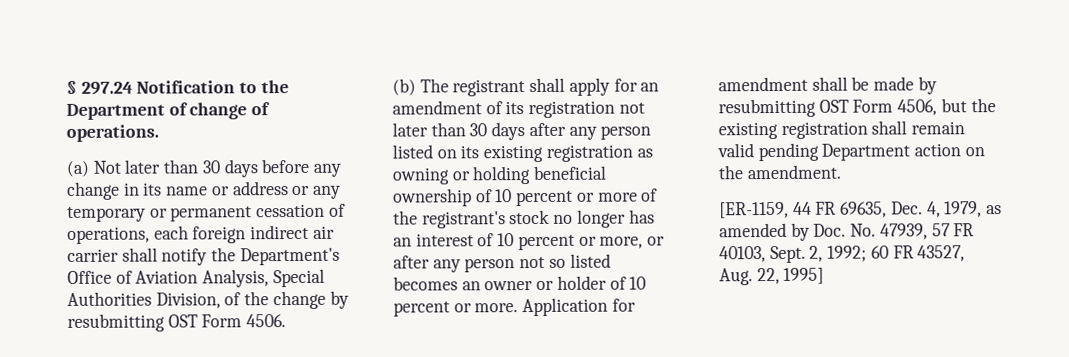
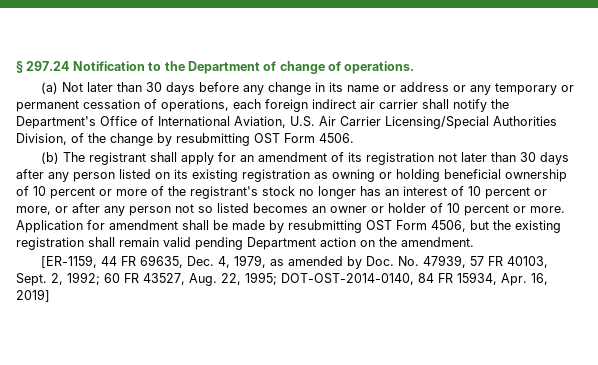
- (a) Not later than 30 days before any change in its name or address or any temporary or permanent cessation of operations, each foreign indirect air carrier shall notify the Department's Office of Aviation Analysis, Special Authorities Division, of the change by resubmitting OST Form 4506.
+ (a) Not later than 30 days before any change in its name or address or any temporary or permanent cessation of operations, each foreign indirect air carrier shall notify the Department's Office of International Aviation, U.S. Air Carrier Licensing/Special Authorities Division, of the change by resubmitting OST Form 4506.
- 2, 1992; 60 FR 43527, Aug. 22, 1995]
+ 2, 1992; 60 FR 43527, Aug. 22, 1995; DOT-OST-2014-0140, 84 FR 15934, Apr. 16, 2019]

